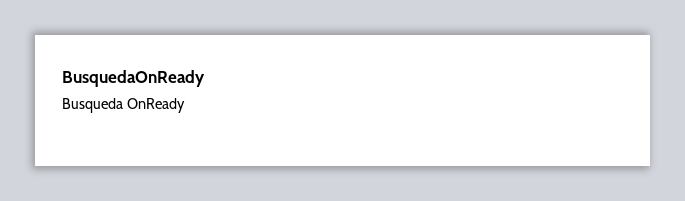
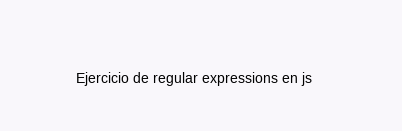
- BusquedaOnReady
- Busqueda OnReady
+ Ejercicio de regular expressions en js

